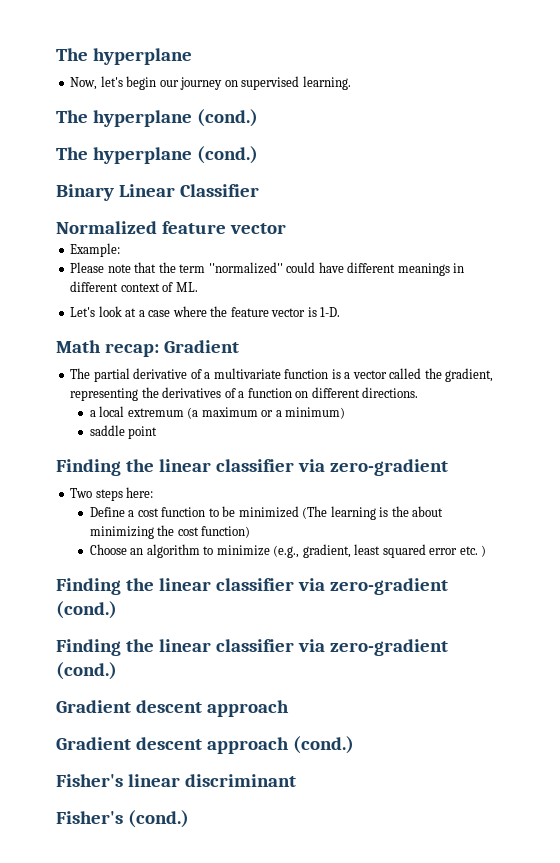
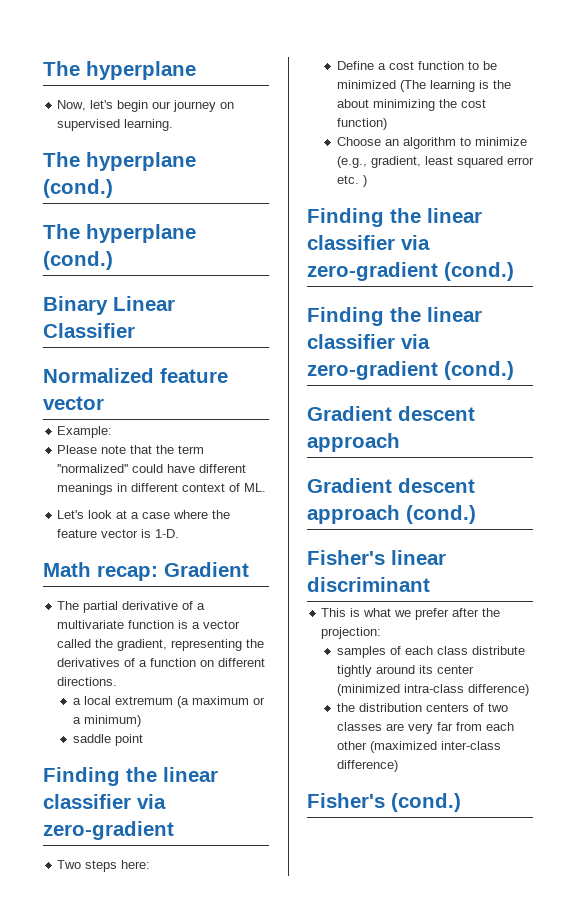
+ This is what we prefer after the projection:
+ samples of each class distribute tightly around its center (minimized intra-class difference)
+ the distribution centers of two classes are very far from each other (maximized inter-class difference)

